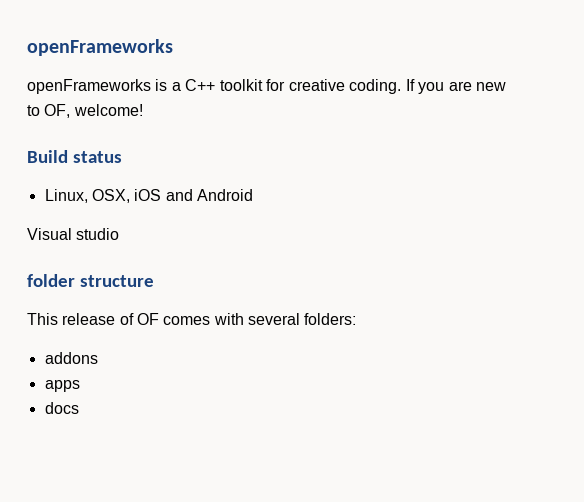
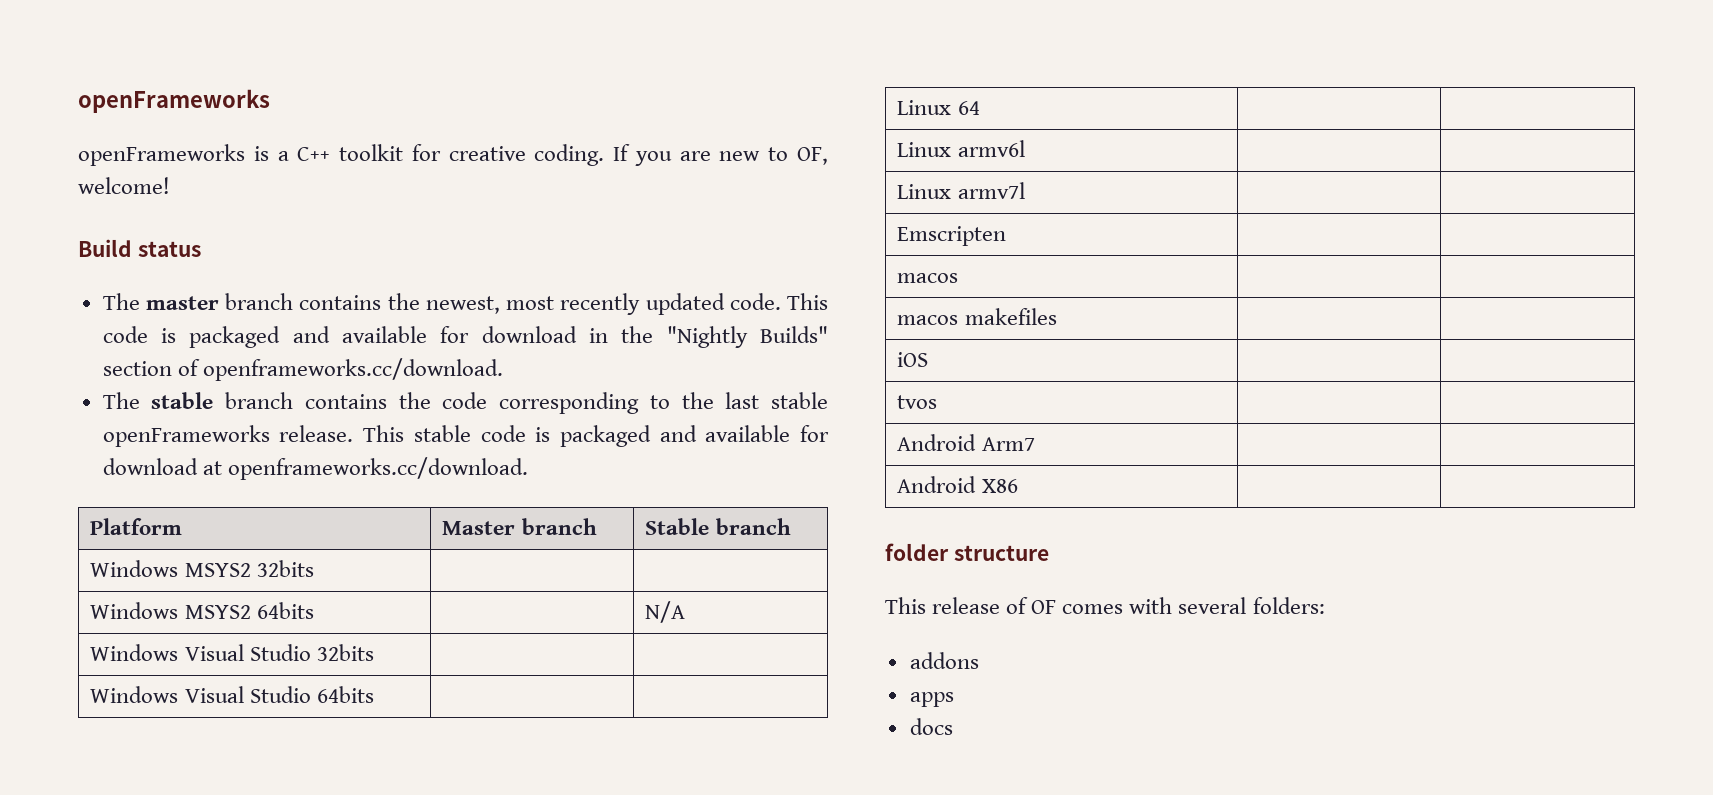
- Linux, OSX, iOS and Android
- Visual studio
+ The master branch contains the newest, most recently updated code. This code is packaged and available for download in the "Nightly Builds" section of openframeworks.cc/download.
+ The stable branch contains the code corresponding to the last stable openFrameworks release. This stable code is packaged and available for download at openframeworks.cc/download.
+ Platform | Master branch | Stable branch
+ Windows MSYS2 32bits | |
+ Windows MSYS2 64bits | | N/A
+ Windows Visual Studio 32bits | |
+ Windows Visual Studio 64bits | |
+ Linux 64 | |
+ Linux armv6l | |
+ Linux armv7l | |
+ Emscripten | |
+ macos | |
+ macos makefiles | |
+ iOS | |
+ tvos | |
+ Android Arm7 | |
+ Android X86 | |

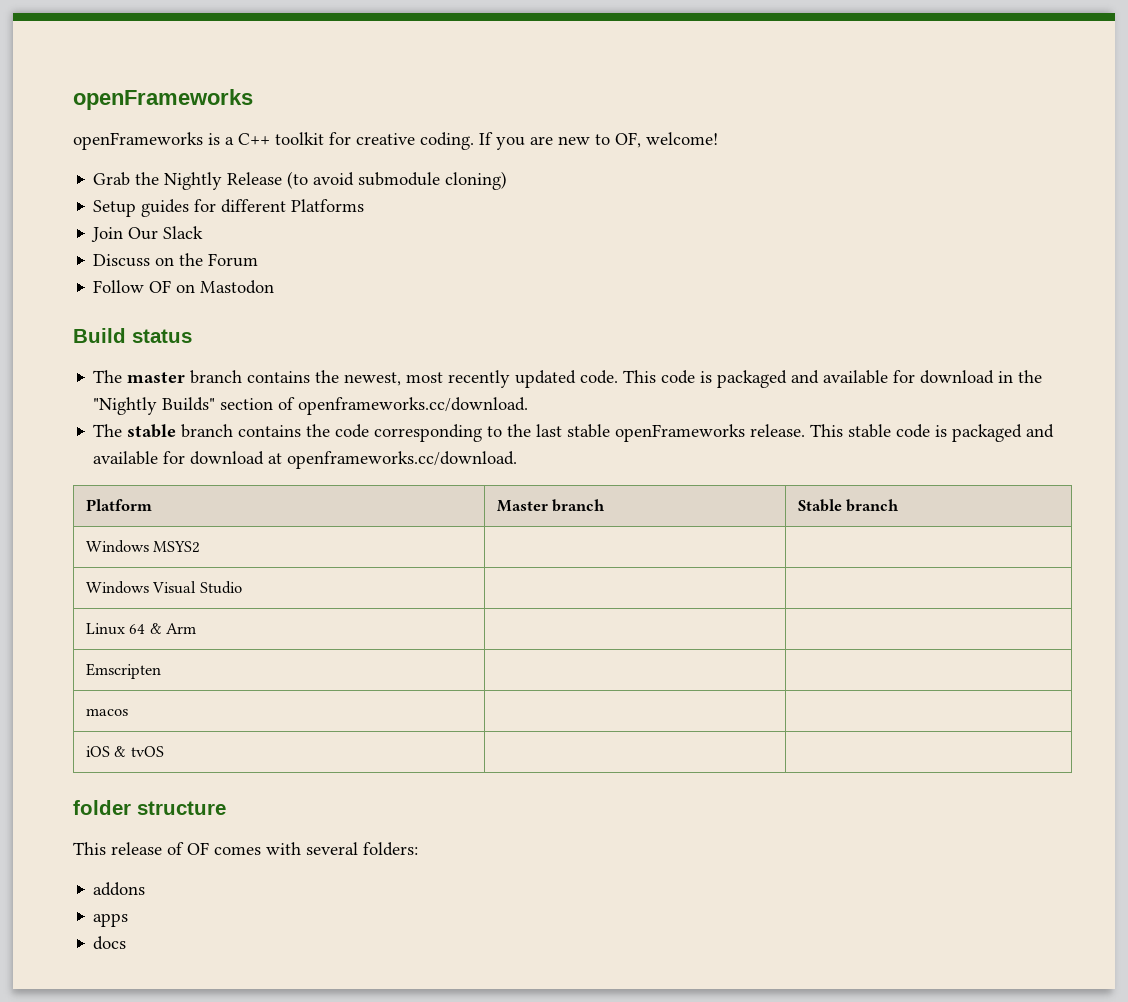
+ Grab the Nightly Release (to avoid submodule cloning)
+ Setup guides for different Platforms
+ Join Our Slack
+ Discuss on the Forum
+ Follow OF on Mastodon
- Windows MSYS2 32bits | |
- Windows MSYS2 64bits | | N/A
- Windows Visual Studio 32bits | |
- Windows Visual Studio 64bits | |
+ Windows MSYS2 | |
+ Windows Visual Studio | |
- Linux 64 | |
- Linux armv6l | |
- Linux armv7l | |
+ Linux 64 & Arm | |
- macos makefiles | |
- iOS | |
- tvos | |
- Android Arm7 | |
- Android X86 | |
+ iOS & tvOS | |

